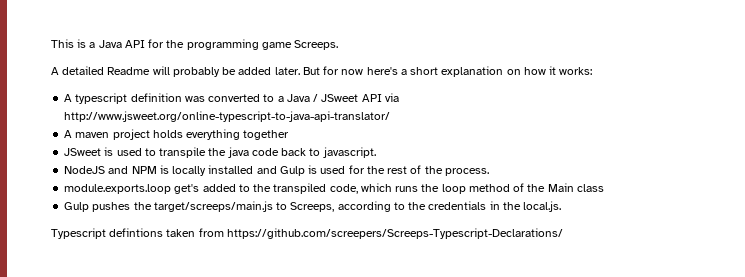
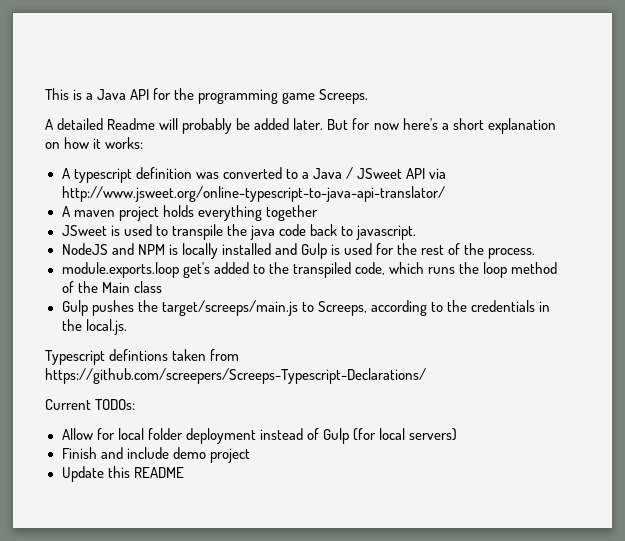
+ Current TODOs:
+ Allow for local folder deployment instead of Gulp (for local servers)
+ Finish and include demo project
+ Update this README

